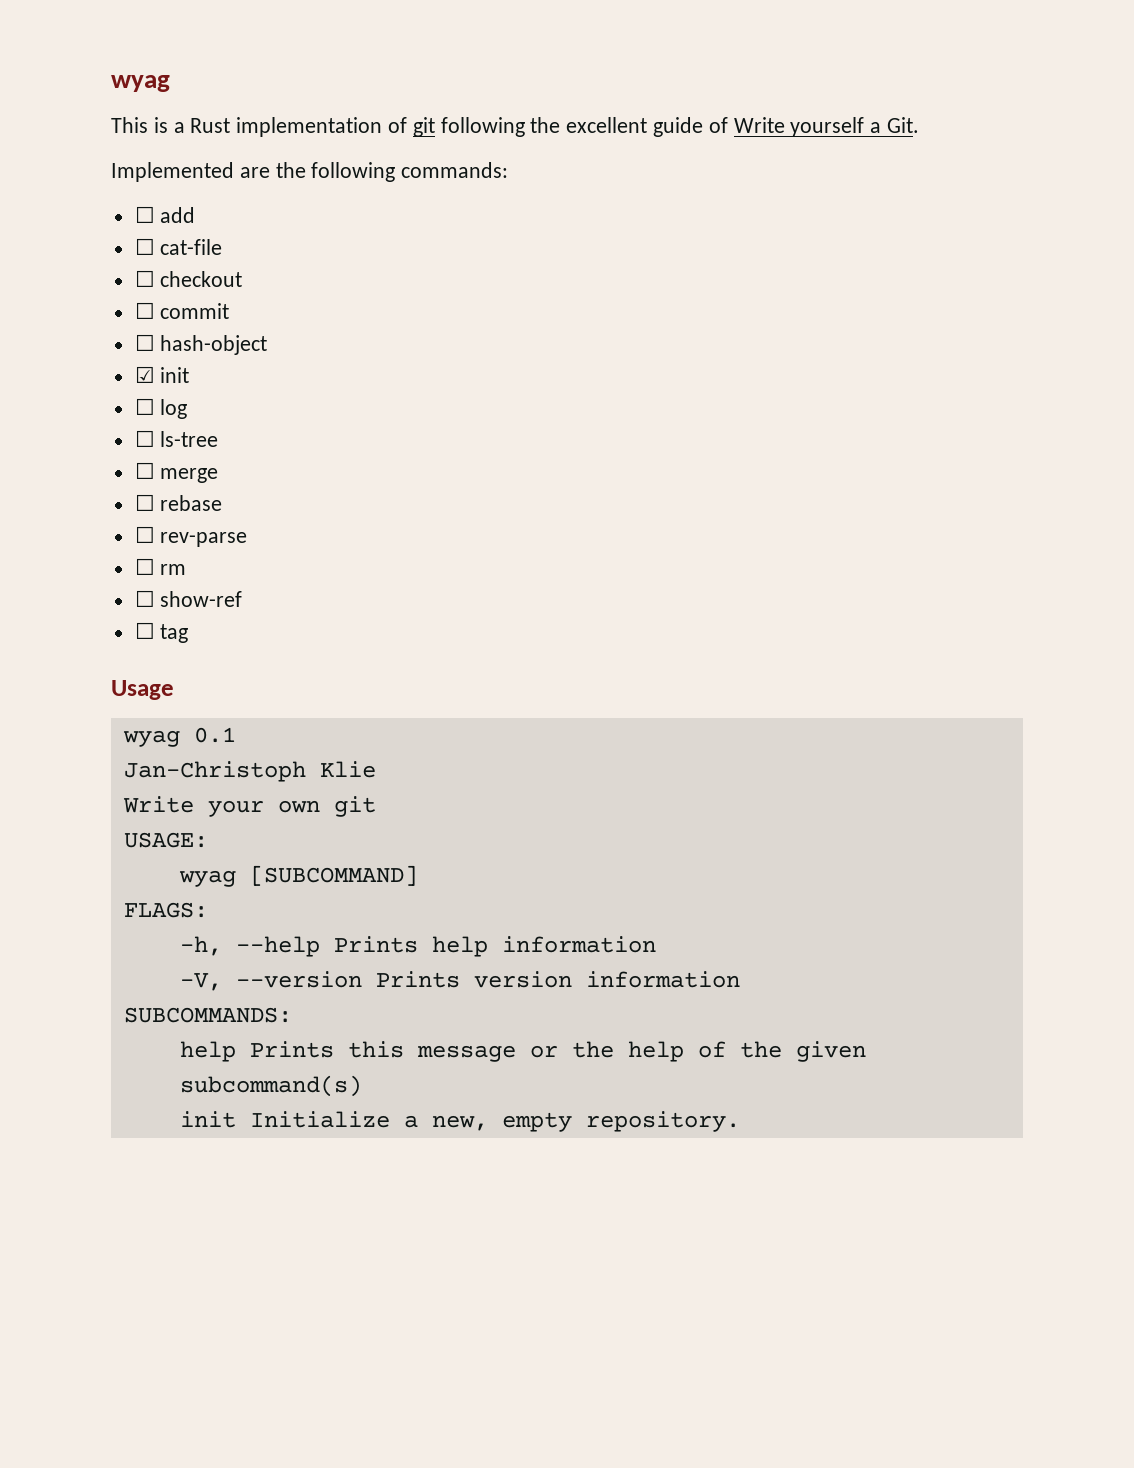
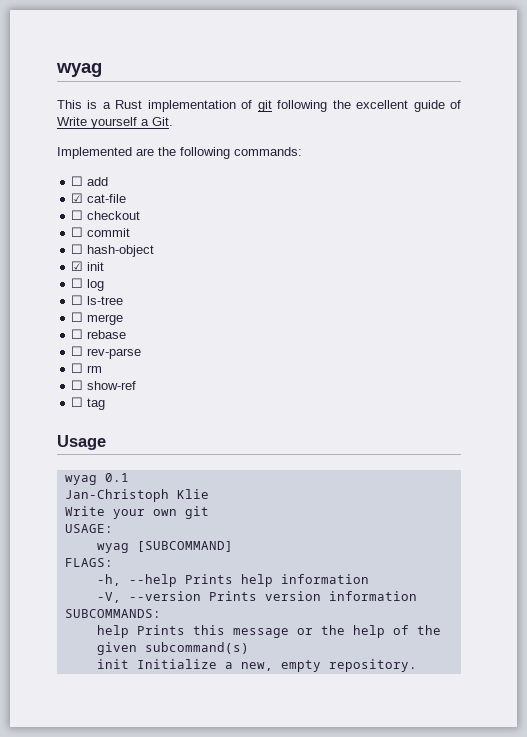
- ☐ cat-file
+ ☑ cat-file

